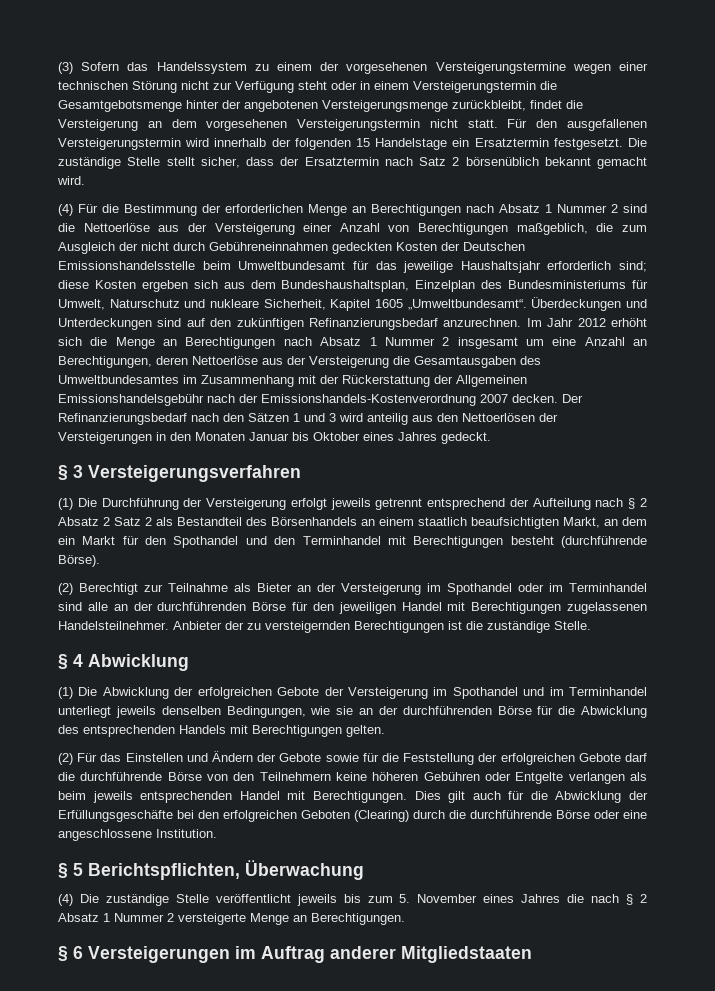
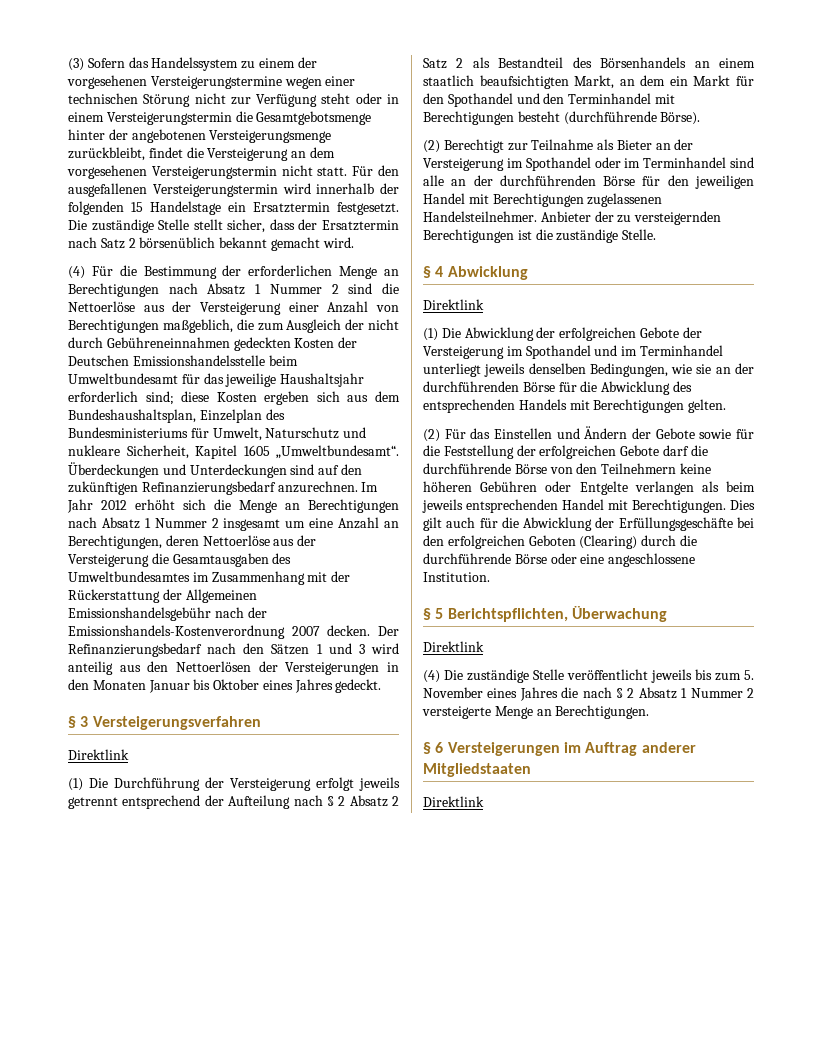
  § 3 Versteigerungsverfahren
+ Direktlink
  § 4 Abwicklung
+ Direktlink
  § 5 Berichtspflichten, Überwachung
+ Direktlink
  § 6 Versteigerungen im Auftrag anderer Mitgliedstaaten
+ Direktlink

